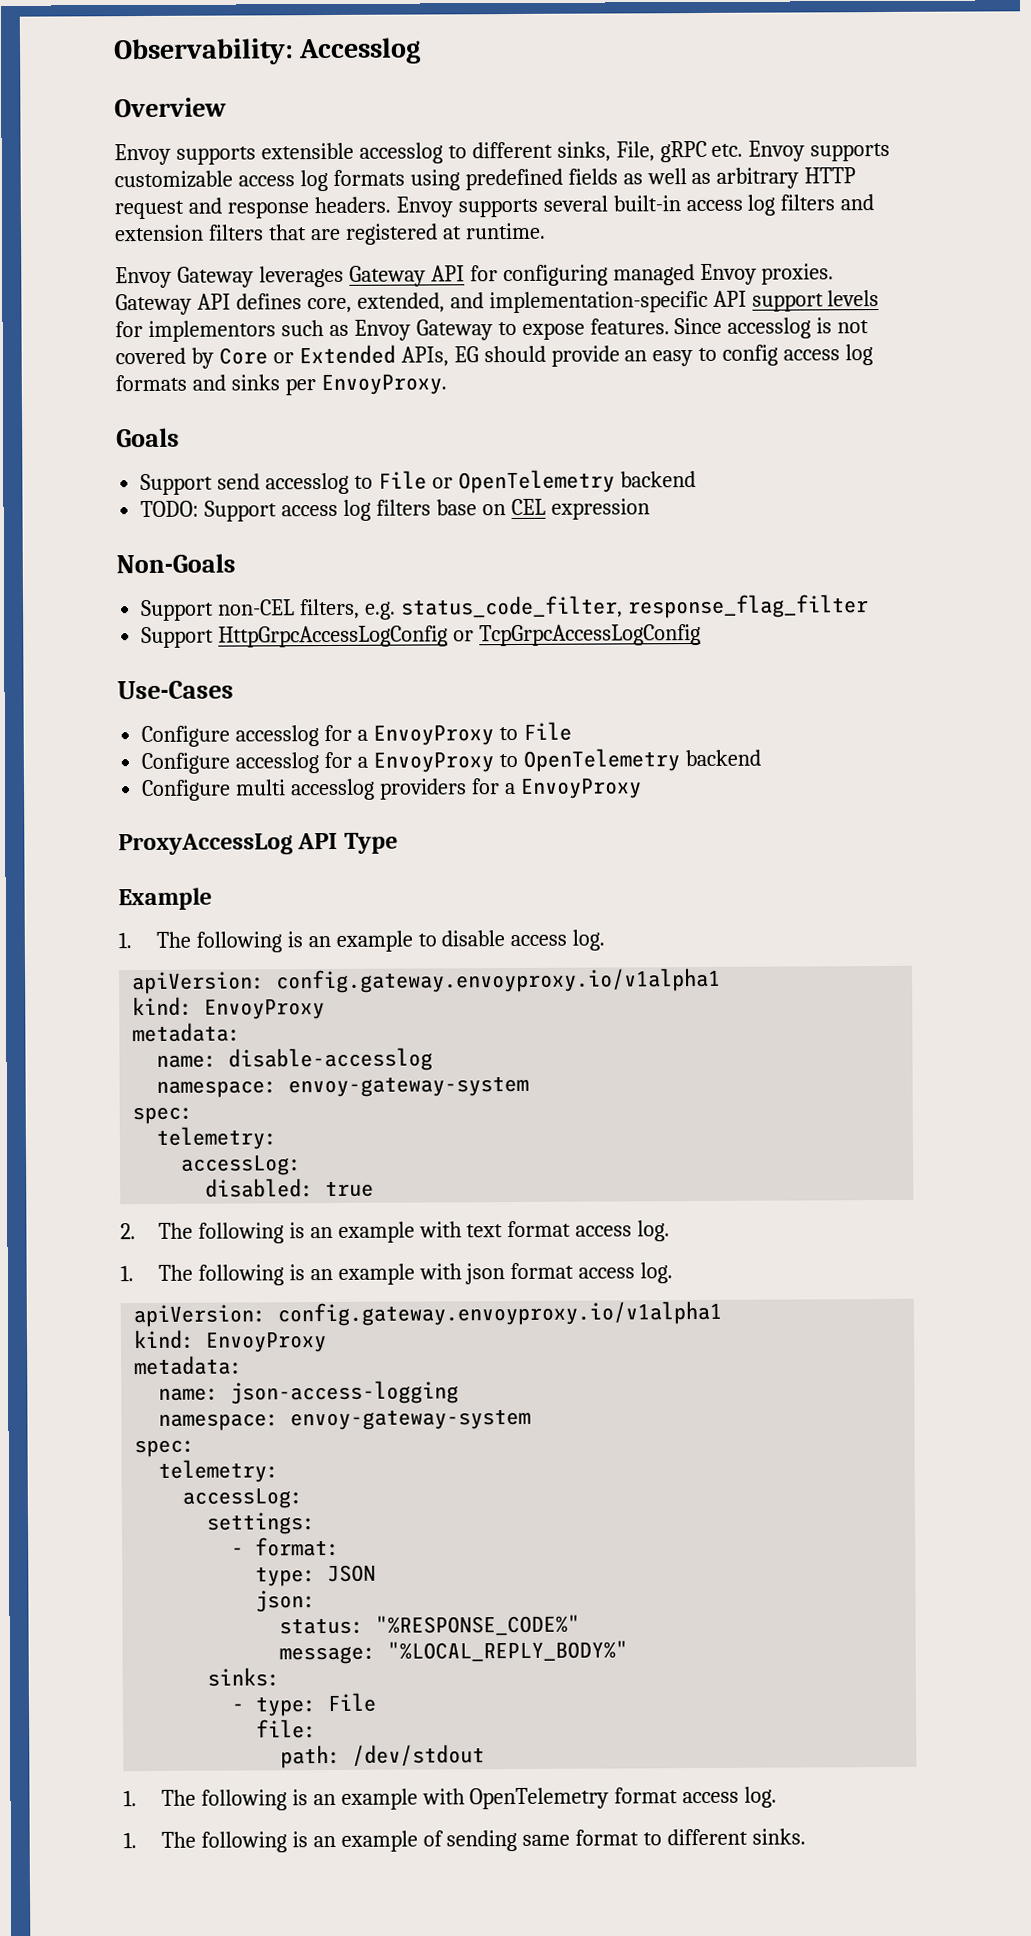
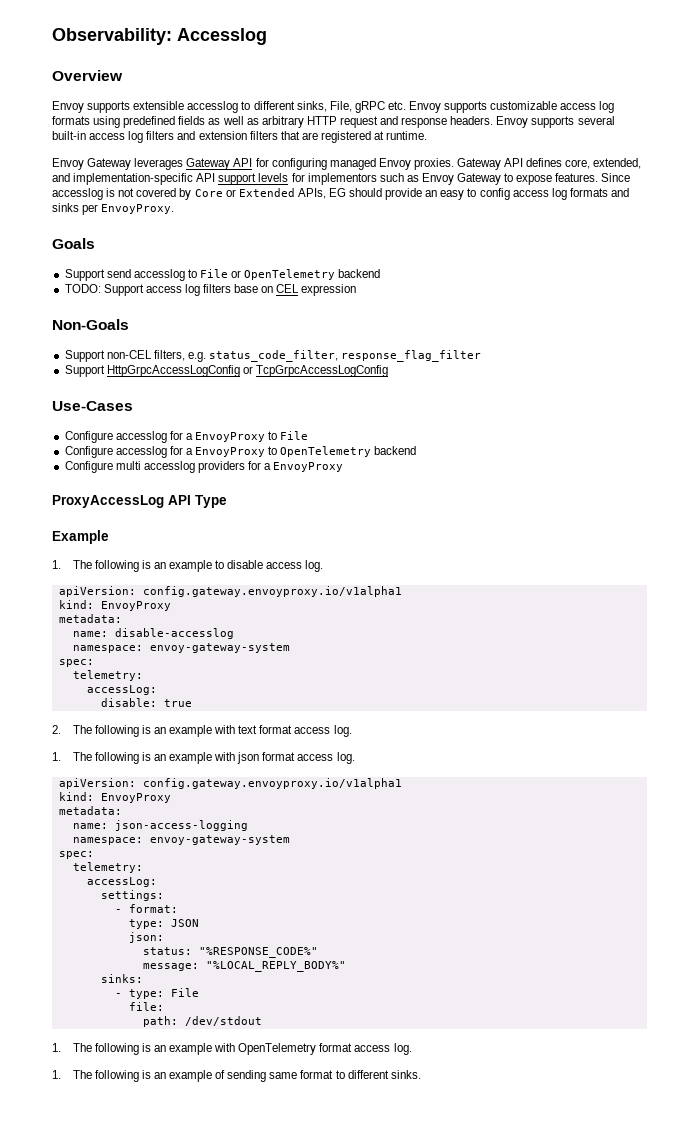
- disabled: true
+ disable: true

